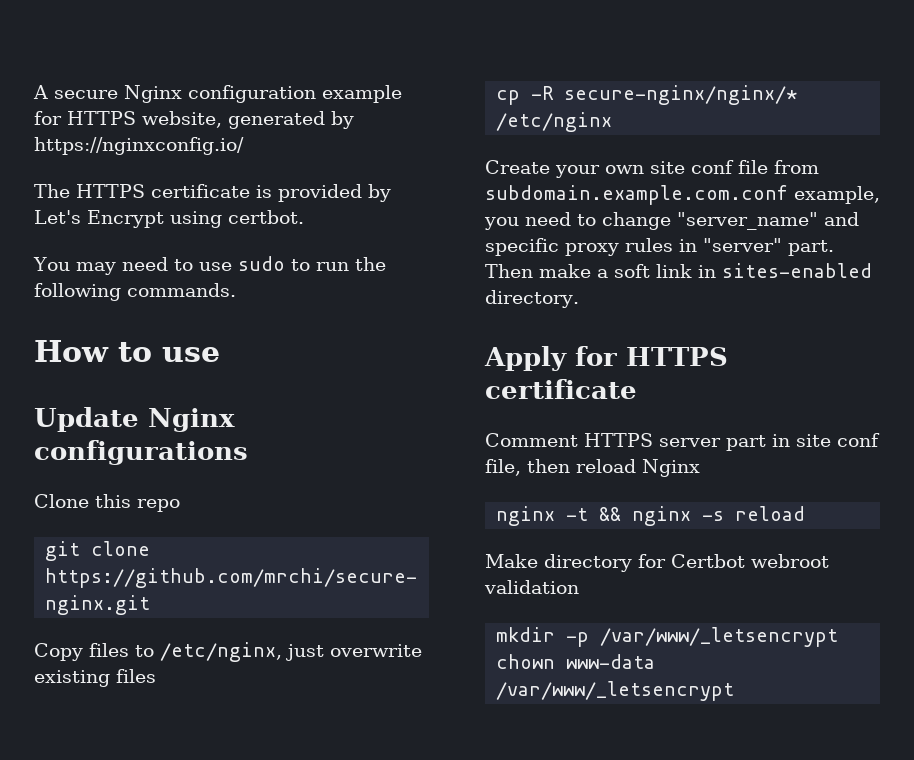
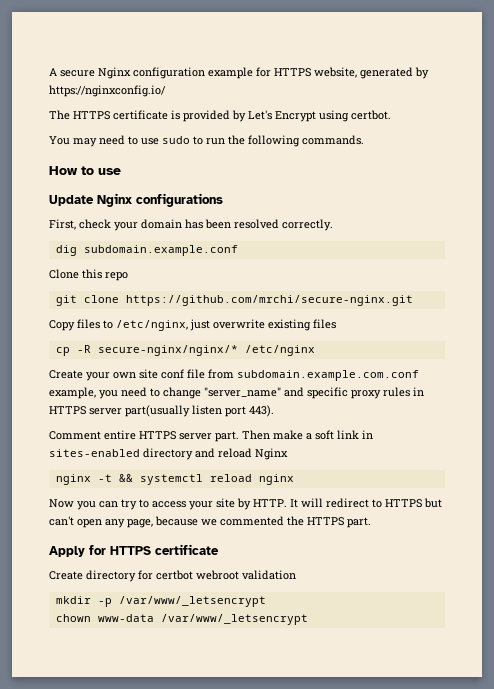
+ First, check your domain has been resolved correctly.
+ dig subdomain.example.conf
- Create your own site conf file from subdomain.example.com.conf example, you need to change "server_name" and specific proxy rules in "server" part.
+ Create your own site conf file from subdomain.example.com.conf example, you need to change "server_name" and specific proxy rules in HTTPS server part(usually listen port 443).
+ Comment entire HTTPS server part.
- Then make a soft link in sites-enabled directory.
+ Then make a soft link in sites-enabled directory and reload Nginx
+ nginx -t && systemctl reload nginx
+ Now you can try to access your site by HTTP. It will redirect to HTTPS but can't open any page, because we commented the HTTPS part.
  Apply for HTTPS certificate
- Comment HTTPS server part in site conf file, then reload Nginx
- nginx -t && nginx -s reload
- Make directory for Certbot webroot validation
+ Create directory for certbot webroot validation

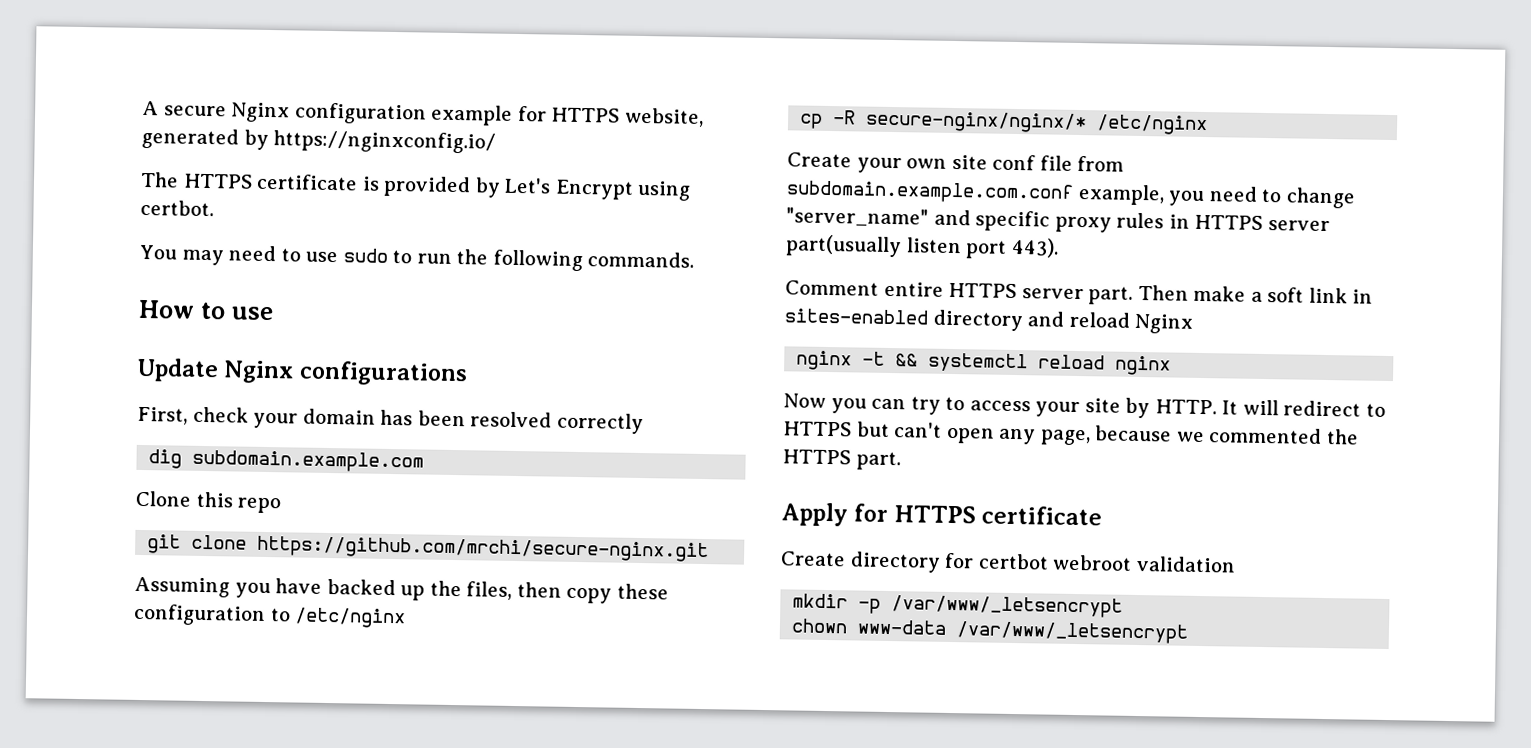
- First, check your domain has been resolved correctly.
+ First, check your domain has been resolved correctly
- dig subdomain.example.conf
+ dig subdomain.example.com
- Copy files to /etc/nginx, just overwrite existing files
+ Assuming you have backed up the files, then copy these configuration to /etc/nginx

